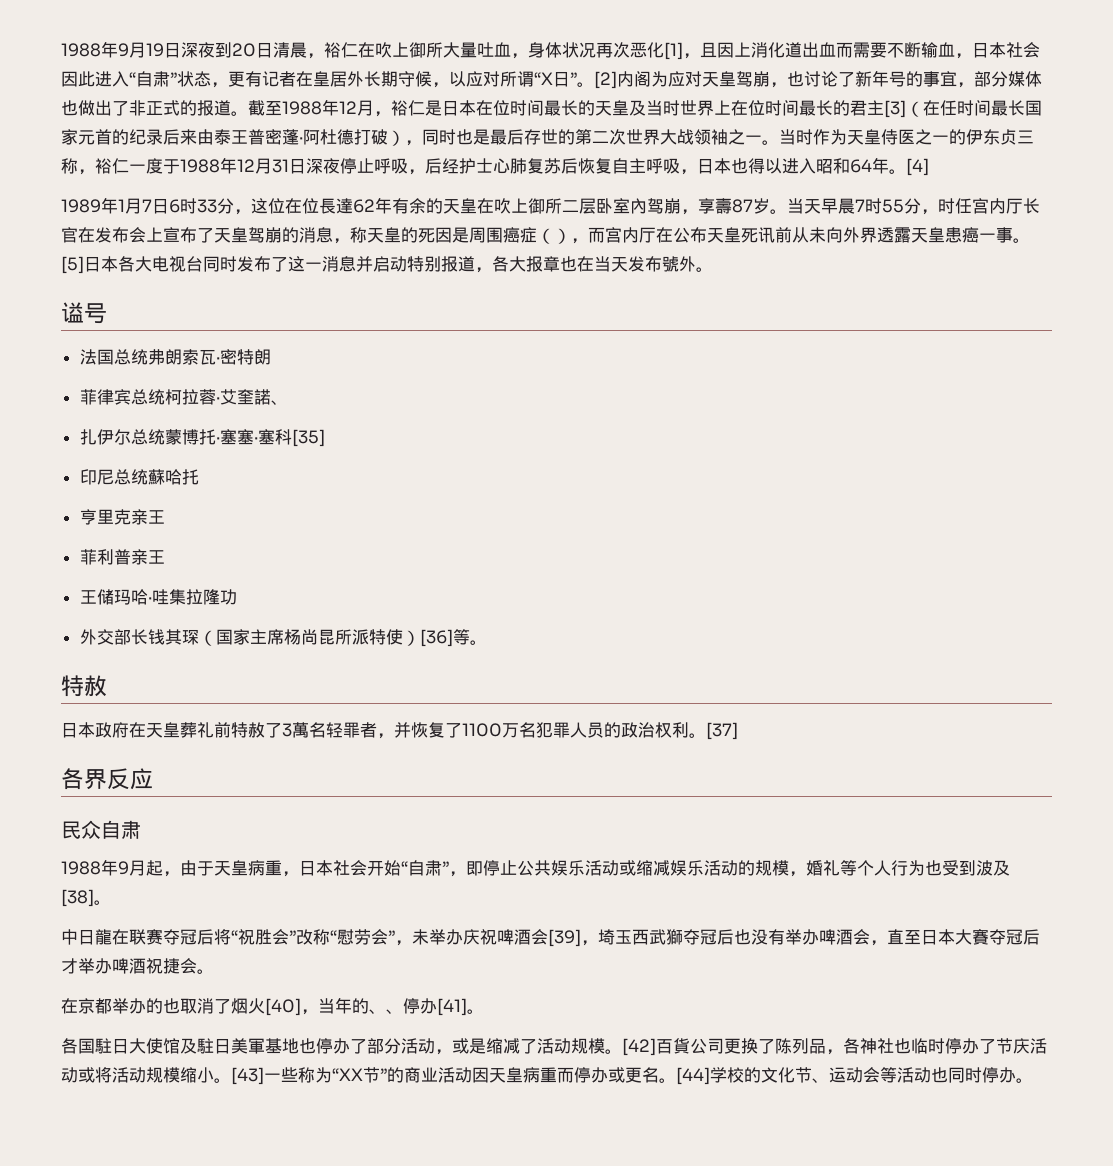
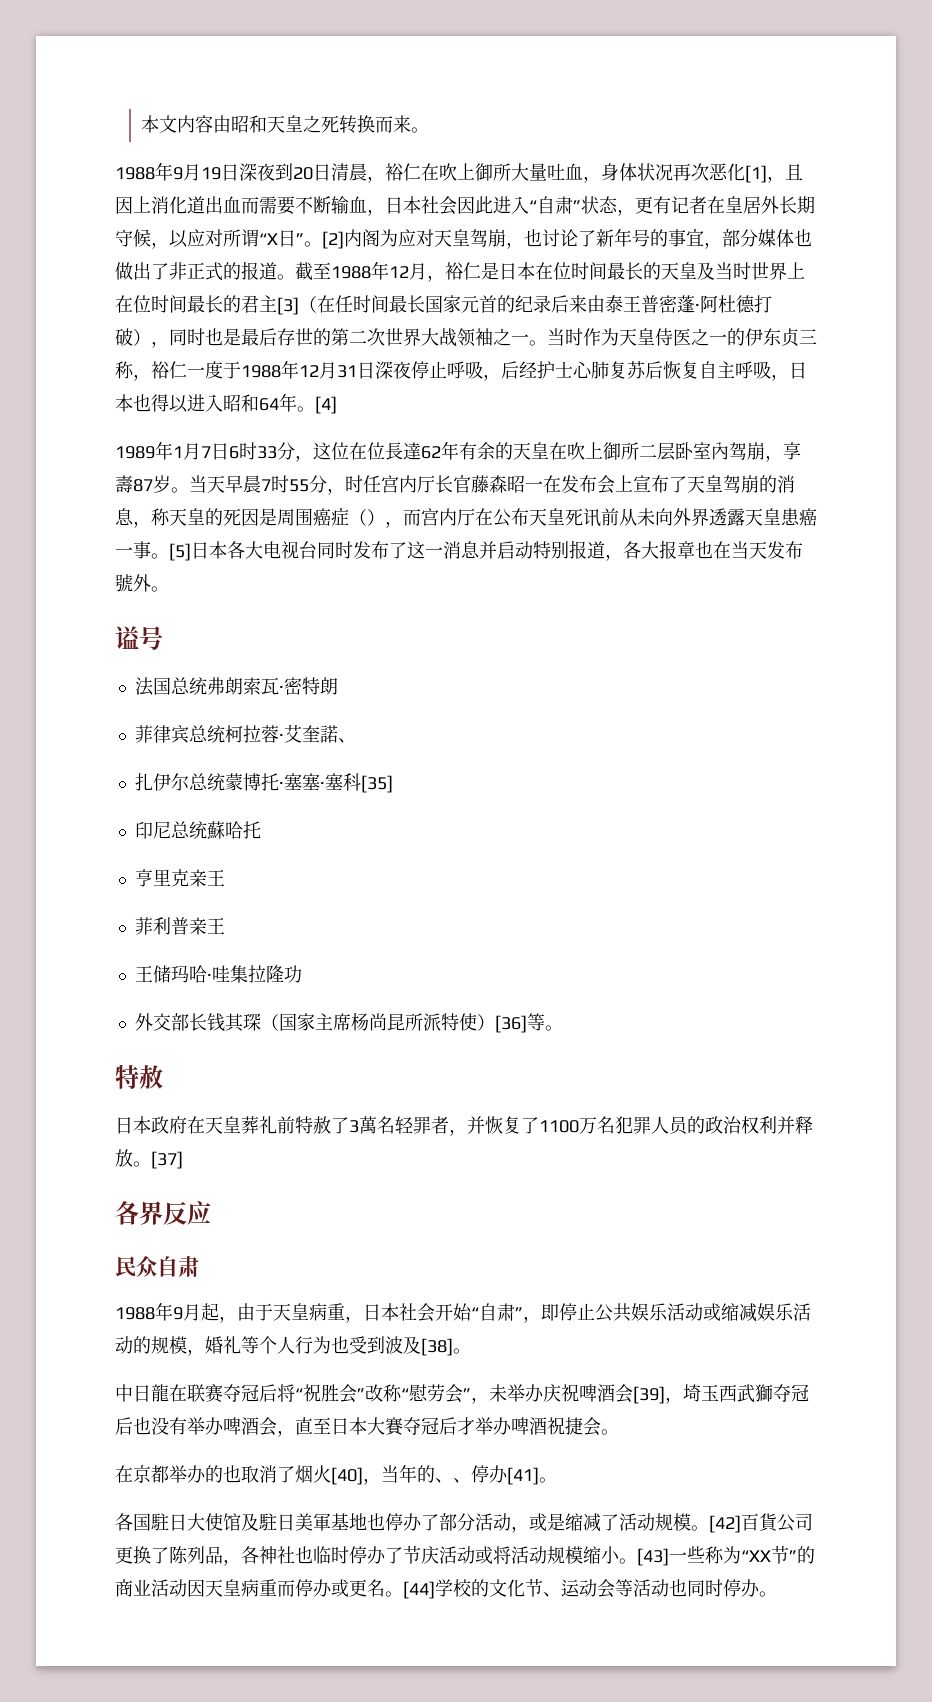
+ 本文内容由昭和天皇之死转换而来。
- 当天早晨7时55分，时任宫内厅长官在发布会上宣布了天皇驾崩的消息，称天皇的死因是周围癌症（），而宫内厅在公布天皇死讯前从未向外界透露天皇患癌一事。
+ 当天早晨7时55分，时任宫内厅长官藤森昭一在发布会上宣布了天皇驾崩的消息，称天皇的死因是周围癌症（），而宫内厅在公布天皇死讯前从未向外界透露天皇患癌一事。
- 日本政府在天皇葬礼前特赦了3萬名轻罪者，并恢复了1100万名犯罪人员的政治权利。
+ 日本政府在天皇葬礼前特赦了3萬名轻罪者，并恢复了1100万名犯罪人员的政治权利并释放。

